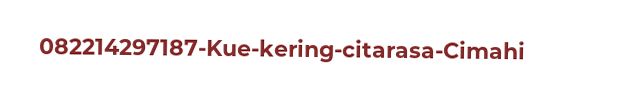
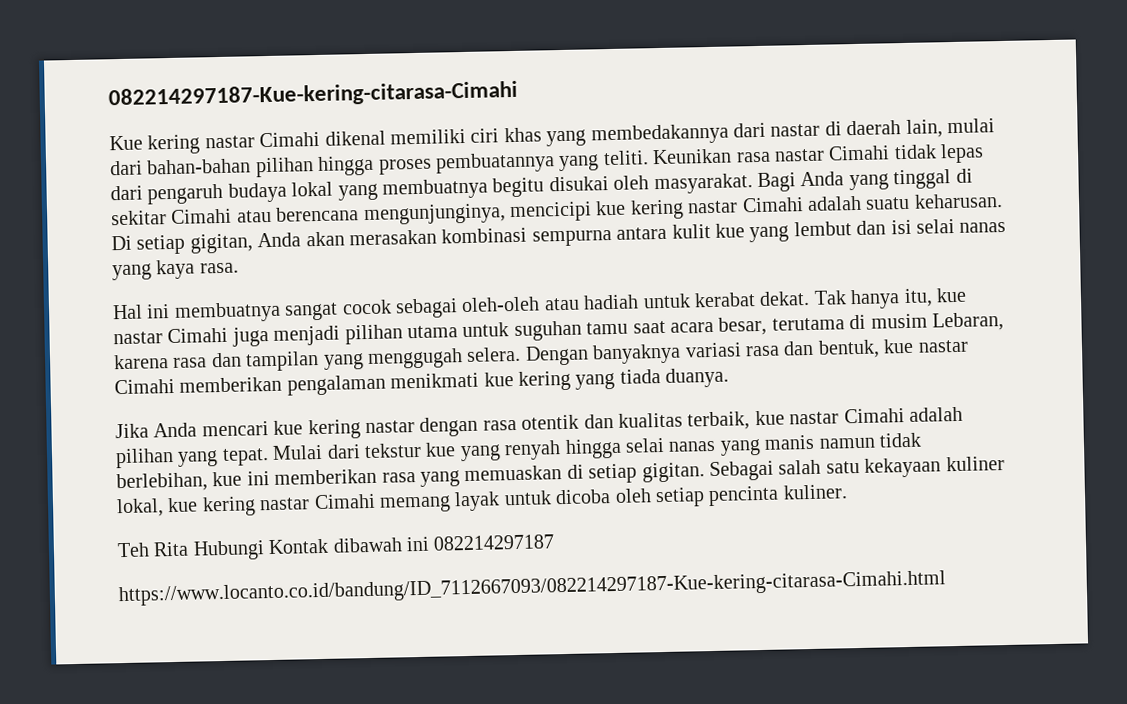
+ Kue kering nastar Cimahi dikenal memiliki ciri khas yang membedakannya dari nastar di daerah lain, mulai dari bahan-bahan pilihan hingga proses pembuatannya yang teliti. Keunikan rasa nastar Cimahi tidak lepas dari pengaruh budaya lokal yang membuatnya begitu disukai oleh masyarakat. Bagi Anda yang tinggal di sekitar Cimahi atau berencana mengunjunginya, mencicipi kue kering nastar Cimahi adalah suatu keharusan. Di setiap gigitan, Anda akan merasakan kombinasi sempurna antara kulit kue yang lembut dan isi selai nanas yang kaya rasa.
+ Hal ini membuatnya sangat cocok sebagai oleh-oleh atau hadiah untuk kerabat dekat. Tak hanya itu, kue nastar Cimahi juga menjadi pilihan utama untuk suguhan tamu saat acara besar, terutama di musim Lebaran, karena rasa dan tampilan yang menggugah selera. Dengan banyaknya variasi rasa dan bentuk, kue nastar Cimahi memberikan pengalaman menikmati kue kering yang tiada duanya.
+ Jika Anda mencari kue kering nastar dengan rasa otentik dan kualitas terbaik, kue nastar Cimahi adalah pilihan yang tepat. Mulai dari tekstur kue yang renyah hingga selai nanas yang manis namun tidak berlebihan, kue ini memberikan rasa yang memuaskan di setiap gigitan. Sebagai salah satu kekayaan kuliner lokal, kue kering nastar Cimahi memang layak untuk dicoba oleh setiap pencinta kuliner.
+ Teh Rita Hubungi Kontak dibawah ini 082214297187
+ https://www.locanto.co.id/bandung/ID_7112667093/082214297187-Kue-kering-citarasa-Cimahi.html

